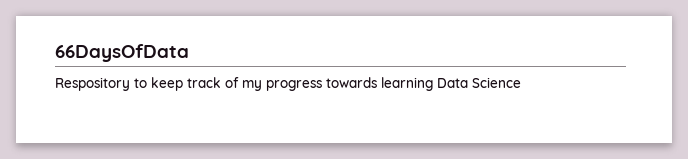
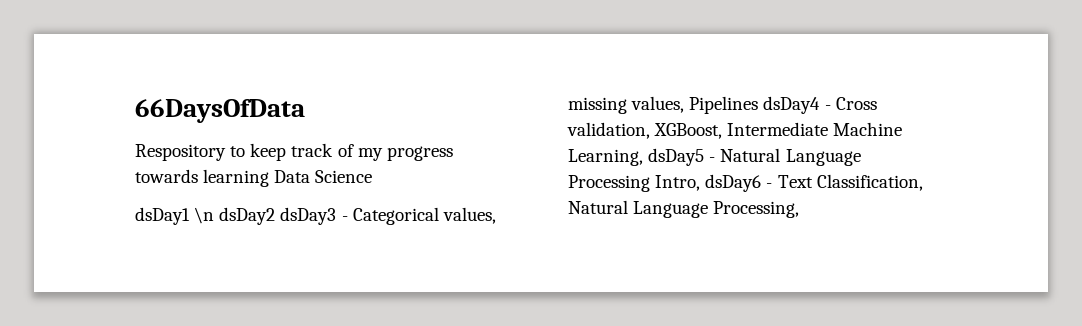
+ dsDay1 \n dsDay2 dsDay3 - Categorical values, missing values, Pipelines dsDay4 - Cross validation, XGBoost, Intermediate Machine Learning, dsDay5 - Natural Language Processing Intro, dsDay6 - Text Classification, Natural Language Processing,

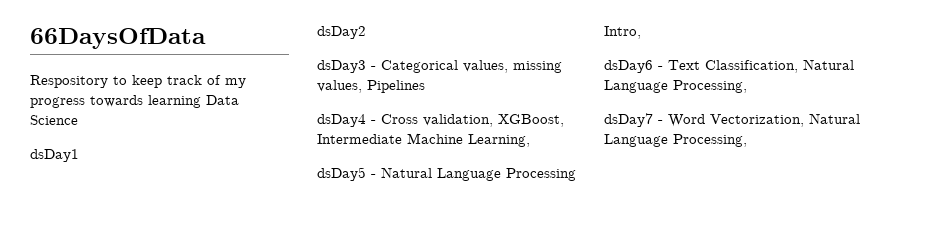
- dsDay1 \n dsDay2 dsDay3 - Categorical values, missing values, Pipelines dsDay4 - Cross validation, XGBoost, Intermediate Machine Learning, dsDay5 - Natural Language Processing Intro, dsDay6 - Text Classification, Natural Language Processing,
+ dsDay1
+ dsDay2
+ dsDay3 - Categorical values, missing values, Pipelines
+ dsDay4 - Cross validation, XGBoost, Intermediate Machine Learning,
+ dsDay5 - Natural Language Processing Intro,
+ dsDay6 - Text Classification, Natural Language Processing,
+ dsDay7 - Word Vectorization, Natural Language Processing,

